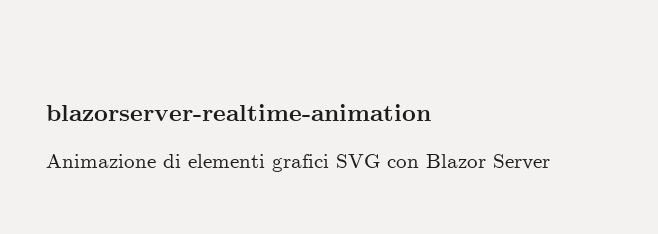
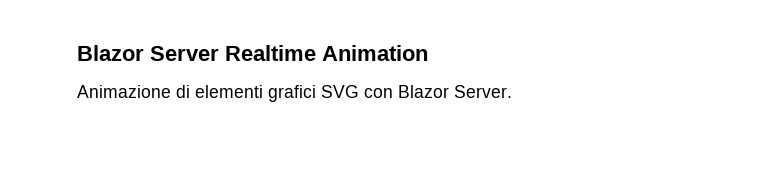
- blazorserver-realtime-animation
+ Blazor Server Realtime Animation
- Animazione di elementi grafici SVG con Blazor Server
+ Animazione di elementi grafici SVG con Blazor Server.

